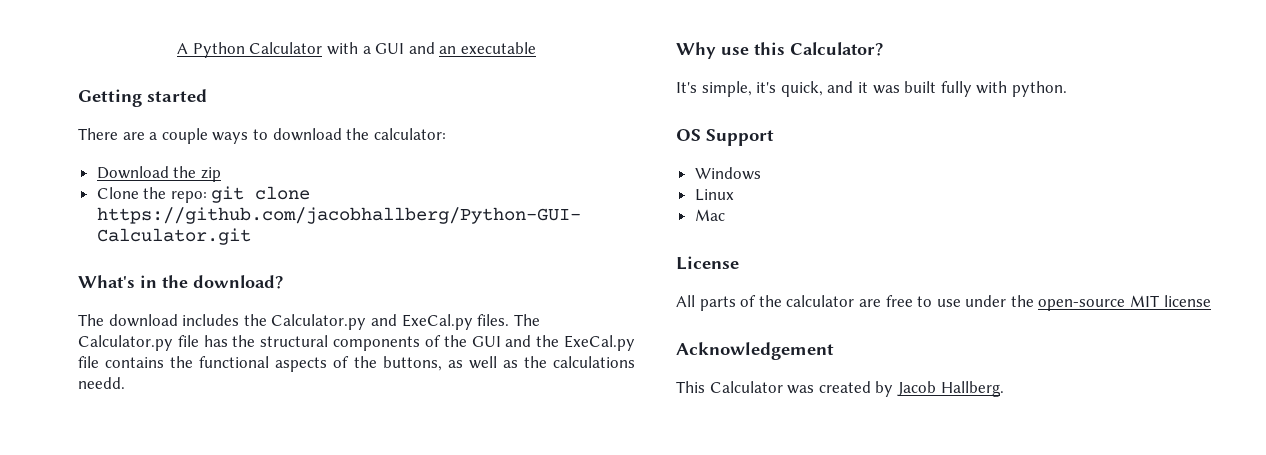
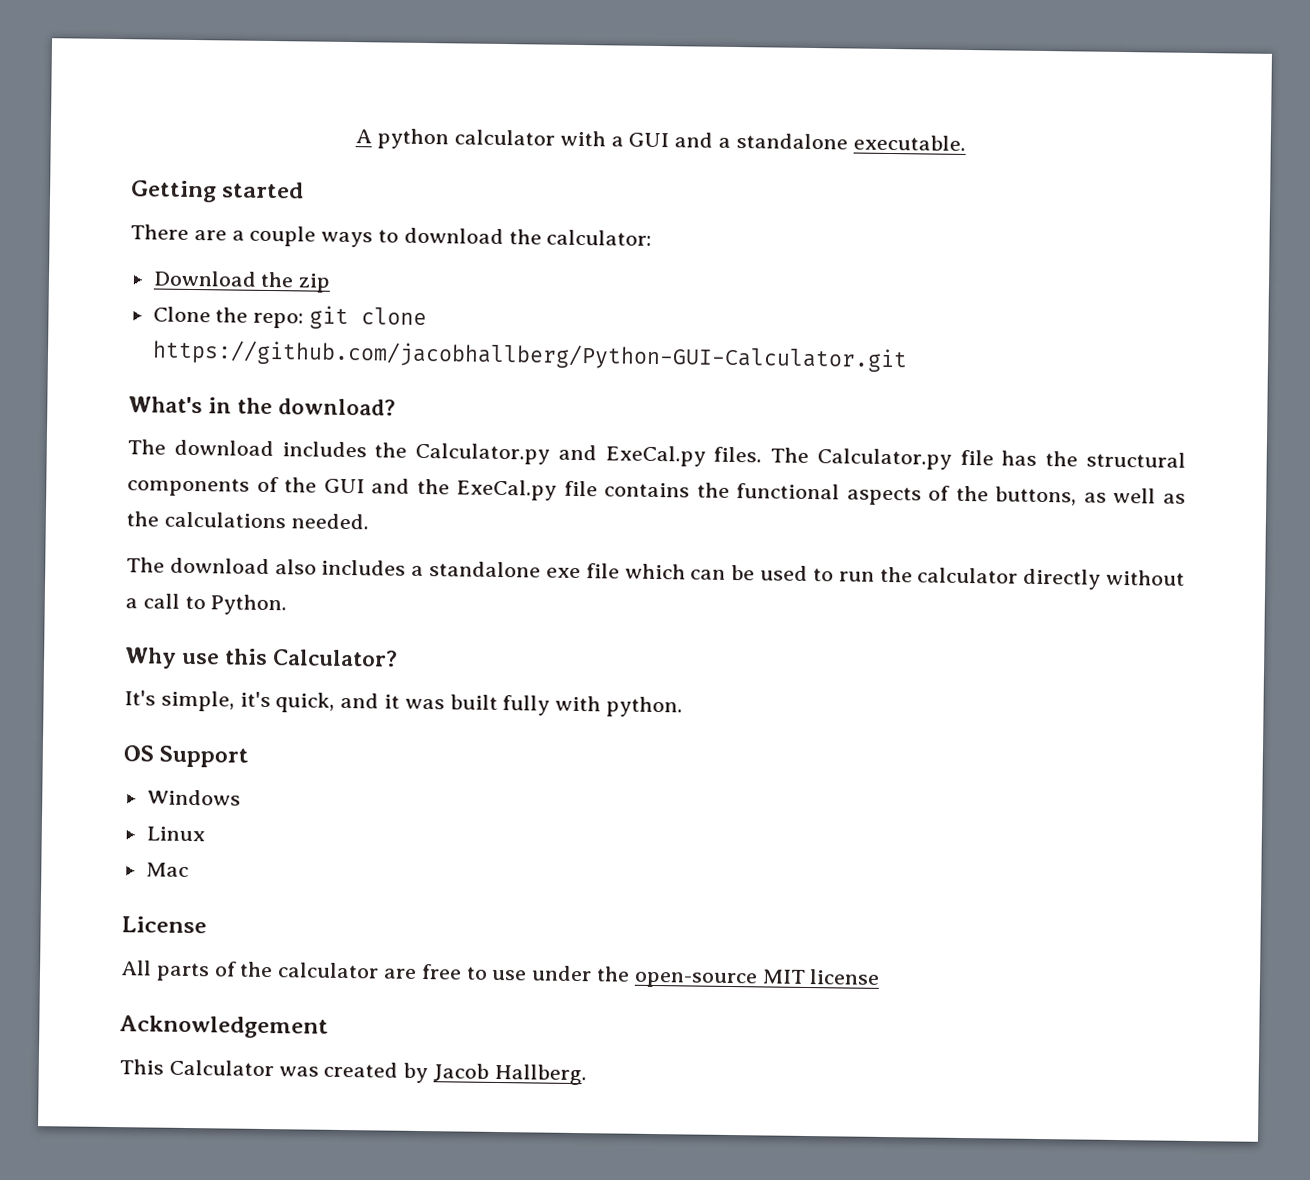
- A Python Calculator with a GUI and an executable
+ A python calculator with a GUI and a standalone executable.
- The Calculator.py file has the structural components of the GUI and the ExeCal.py file contains the functional aspects of the buttons, as well as the calculations needd.
+ The Calculator.py file has the structural components of the GUI and the ExeCal.py file contains the functional aspects of the buttons, as well as the calculations needed.
+ The download also includes a standalone exe file which can be used to run the calculator directly without a call to Python.

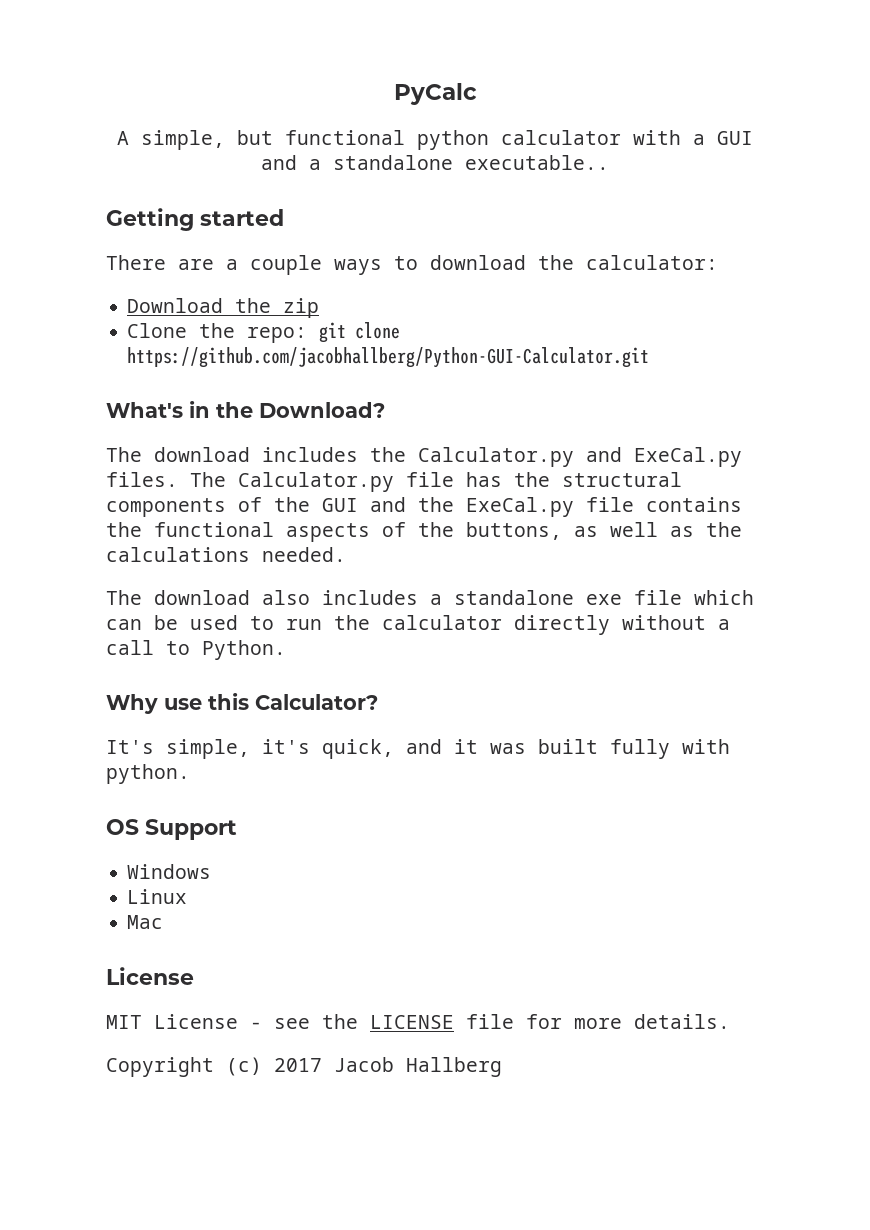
- A python calculator with a GUI and a standalone executable.
+ PyCalc
+ A simple, but functional python calculator with a GUI and a standalone executable..
- What's in the download?
+ What's in the Download?
- All parts of the calculator are free to use under the open-source MIT license
- Acknowledgement
- This Calculator was created by Jacob Hallberg.
+ MIT License - see the LICENSE file for more details.
+ Copyright (c) 2017 Jacob Hallberg

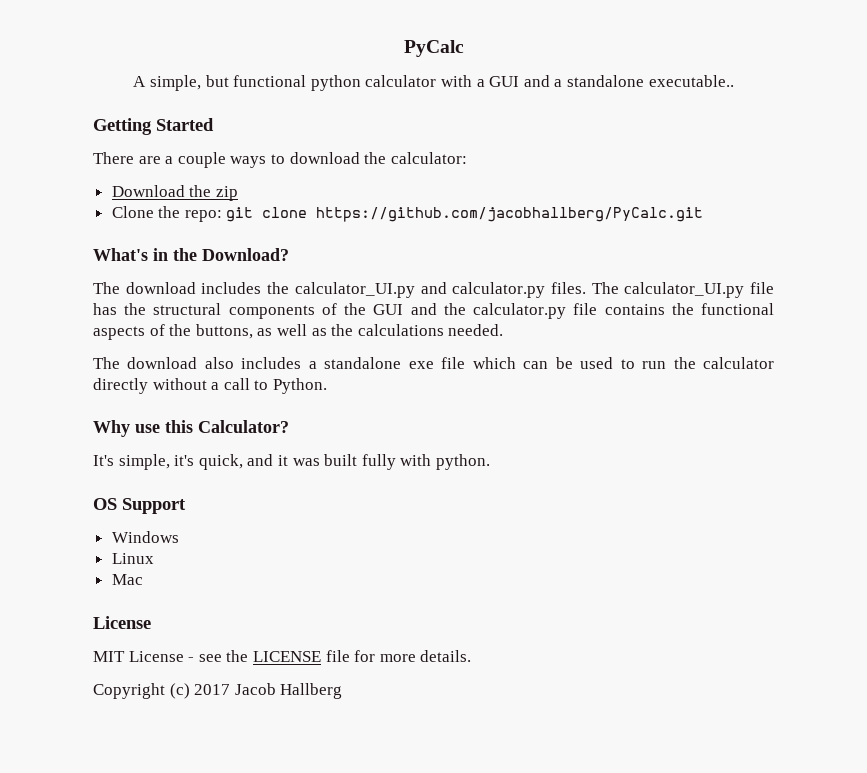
- Getting started
+ Getting Started
- Clone the repo: git clone https://github.com/jacobhallberg/Python-GUI-Calculator.git
+ Clone the repo: git clone https://github.com/jacobhallberg/PyCalc.git
- The download includes the Calculator.py and ExeCal.py files.
+ The download includes the calculator_UI.py and calculator.py files.
- The Calculator.py file has the structural components of the GUI and the ExeCal.py file contains the functional aspects of the buttons, as well as the calculations needed.
+ The calculator_UI.py file has the structural components of the GUI and the calculator.py file contains the functional aspects of the buttons, as well as the calculations needed.

